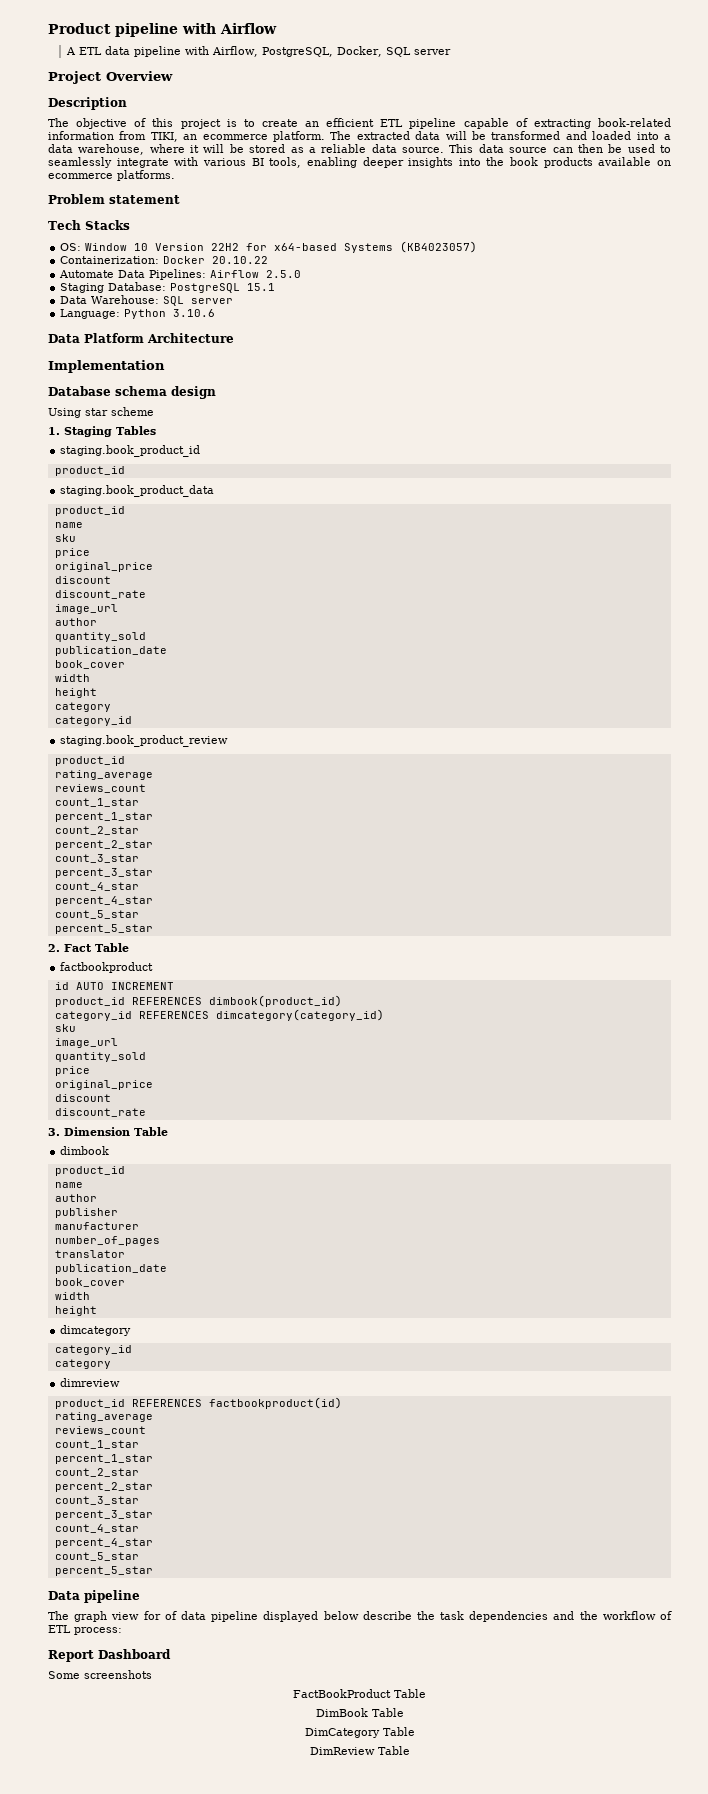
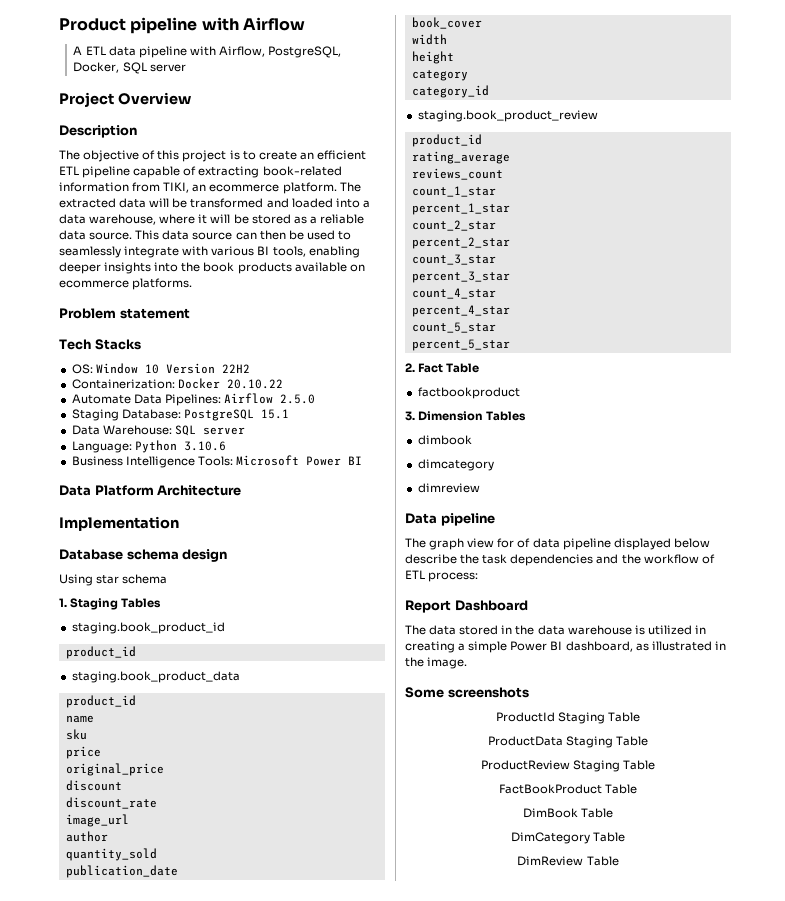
- OS: Window 10 Version 22H2 for x64-based Systems (KB4023057)
+ OS: Window 10 Version 22H2
+ Business Intelligence Tools: Microsoft Power BI
- Using star scheme
+ Using star schema
- id AUTO INCREMENT
- product_id REFERENCES dimbook(product_id)
- category_id REFERENCES dimcategory(category_id)
- sku
- image_url
- quantity_sold
- price
- original_price
- discount
- discount_rate
- 3. Dimension Table
+ 3. Dimension Tables
  dimbook
- product_id
- name
- author
- publisher
- manufacturer
- number_of_pages
- translator
- publication_date
- book_cover
- width
- height
  dimcategory
- category_id
- category
- product_id REFERENCES factbookproduct(id)
- rating_average
- reviews_count
- count_1_star
- percent_1_star
- count_2_star
- percent_2_star
- count_3_star
- percent_3_star
- count_4_star
- percent_4_star
- count_5_star
- percent_5_star
+ The data stored in the data warehouse is utilized in creating a simple Power BI dashboard, as illustrated in the image.
  Some screenshots
+ ProductId Staging Table
+ ProductData Staging Table
+ ProductReview Staging Table

